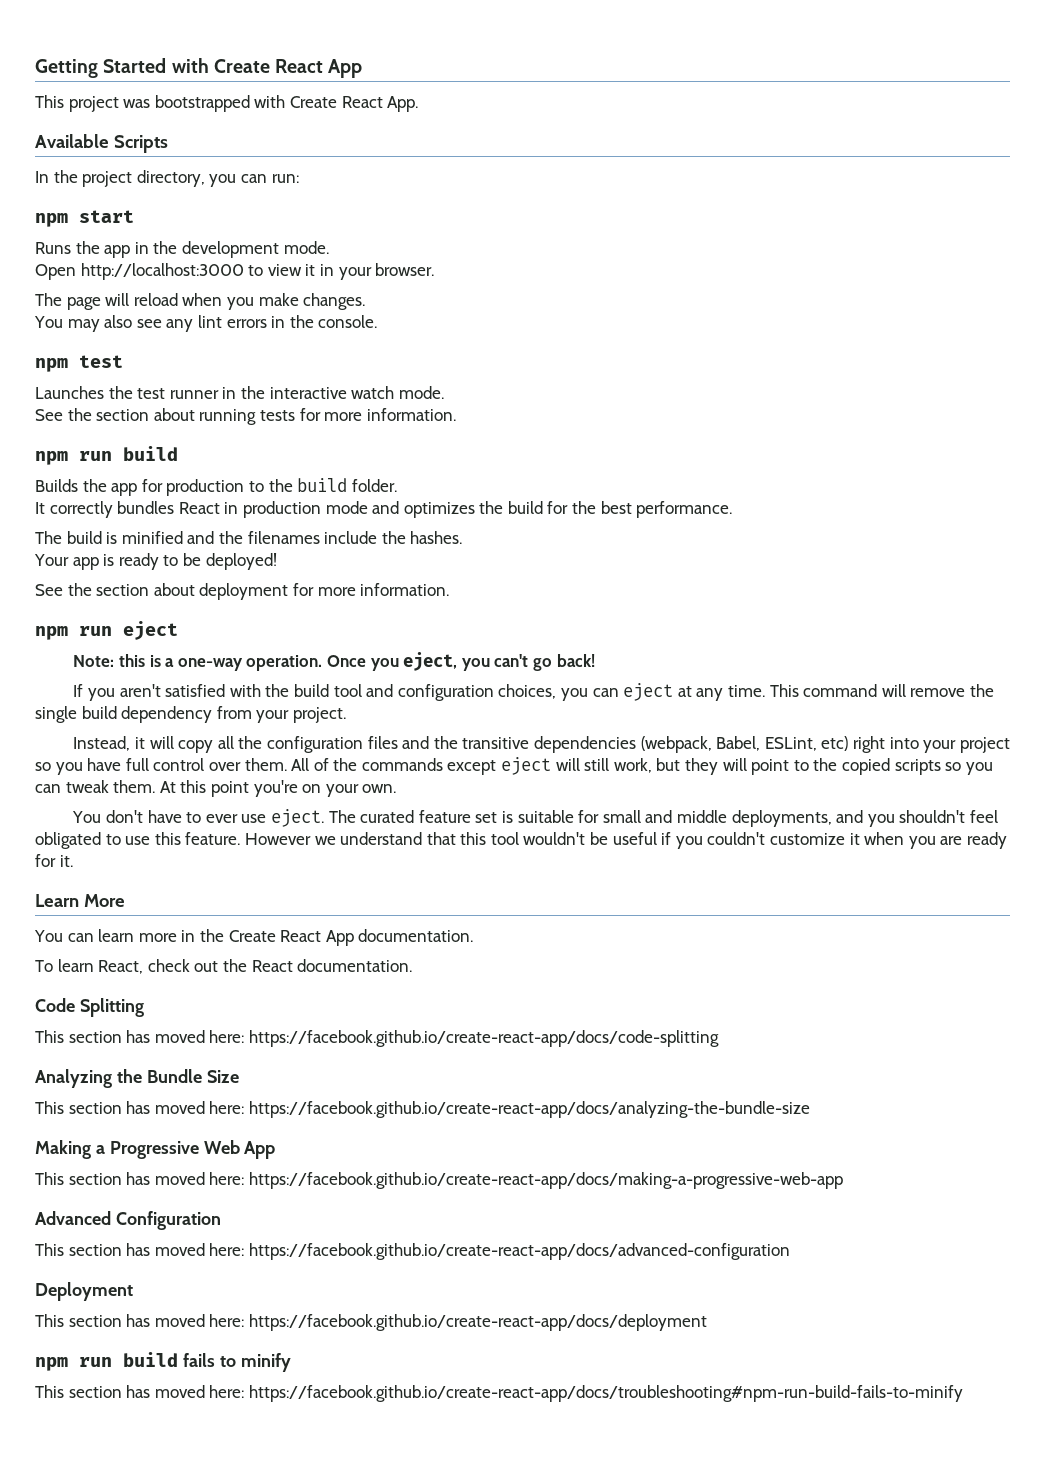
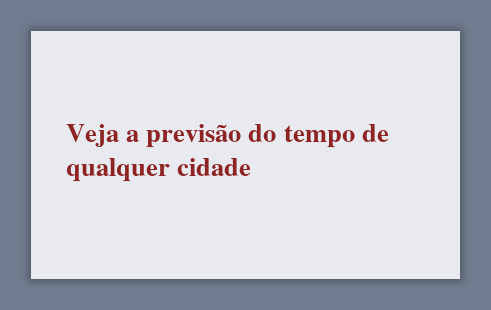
- Getting Started with Create React App
- This project was bootstrapped with Create React App.
- Available Scripts
- In the project directory, you can run:
- npm start
- Runs the app in the development mode.
- Open http://localhost:3000 to view it in your browser.
- The page will reload when you make changes.
- You may also see any lint errors in the console.
- npm test
- Launches the test runner in the interactive watch mode.
- See the section about running tests for more information.
- npm run build
- Builds the app for production to the build folder.
- It correctly bundles React in production mode and optimizes the build for the best performance.
- The build is minified and the filenames include the hashes.
- Your app is ready to be deployed!
- See the section about deployment for more information.
- npm run eject
- Note: this is a one-way operation. Once you eject, you can't go back!
- If you aren't satisfied with the build tool and configuration choices, you can eject at any time. This command will remove the single build dependency from your project.
- Instead, it will copy all the configuration files and the transitive dependencies (webpack, Babel, ESLint, etc) right into your project so you have full control over them. All of the commands except eject will still work, but they will point to the copied scripts so you can tweak them. At this point you're on your own.
- You don't have to ever use eject. The curated feature set is suitable for small and middle deployments, and you shouldn't feel obligated to use this feature. However we understand that this tool wouldn't be useful if you couldn't customize it when you are ready for it.
- Learn More
- You can learn more in the Create React App documentation.
- To learn React, check out the React documentation.
- Code Splitting
- This section has moved here: https://facebook.github.io/create-react-app/docs/code-splitting
- Analyzing the Bundle Size
- This section has moved here: https://facebook.github.io/create-react-app/docs/analyzing-the-bundle-size
- Making a Progressive Web App
- This section has moved here: https://facebook.github.io/create-react-app/docs/making-a-progressive-web-app
- Advanced Configuration
- This section has moved here: https://facebook.github.io/create-react-app/docs/advanced-configuration
- Deployment
- This section has moved here: https://facebook.github.io/create-react-app/docs/deployment
- npm run build fails to minify
- This section has moved here: https://facebook.github.io/create-react-app/docs/troubleshooting#npm-run-build-fails-to-minify
+ Veja a previsão do tempo de qualquer cidade

